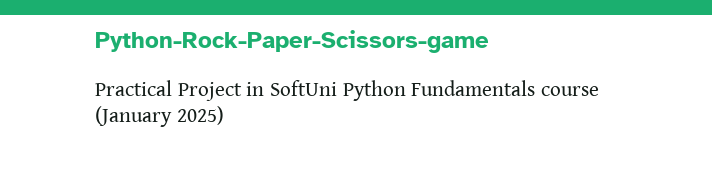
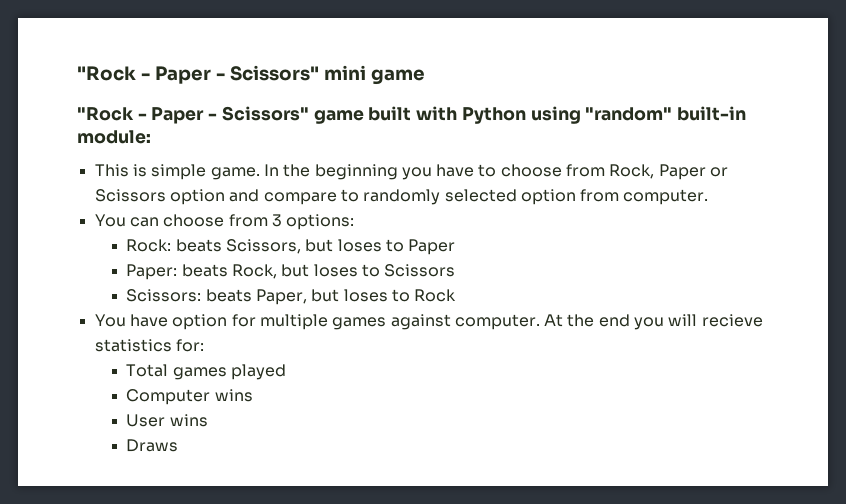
- Python-Rock-Paper-Scissors-game
- Practical Project in SoftUni Python Fundamentals course (January 2025)
+ "Rock - Paper - Scissors" mini game
+ "Rock - Paper - Scissors" game built with Python using "random" built-in module:
+ This is simple game. In the beginning you have to choose from Rock, Paper or Scissors option and compare to randomly selected option from computer.
+ You can choose from 3 options:
+ Rock: beats Scissors, but loses to Paper
+ Paper: beats Rock, but loses to Scissors
+ Scissors: beats Paper, but loses to Rock
+ You have option for multiple games against computer. At the end you will recieve statistics for:
+ Total games played
+ Computer wins
+ User wins
+ Draws

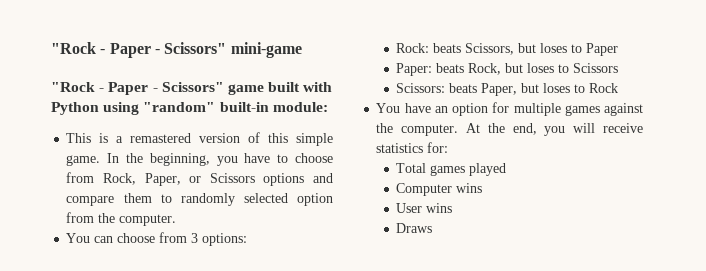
- "Rock - Paper - Scissors" mini game
+ "Rock - Paper - Scissors" mini-game
- This is simple game.
+ This is a remastered version of this simple game.
- In the beginning you have to choose from Rock, Paper or Scissors option and compare to randomly selected option from computer.
+ In the beginning, you have to choose from Rock, Paper, or Scissors options and compare them to randomly selected option from the computer.
- You have option for multiple games against computer.
+ You have an option for multiple games against the computer.
- At the end you will recieve statistics for:
+ At the end, you will receive statistics for:

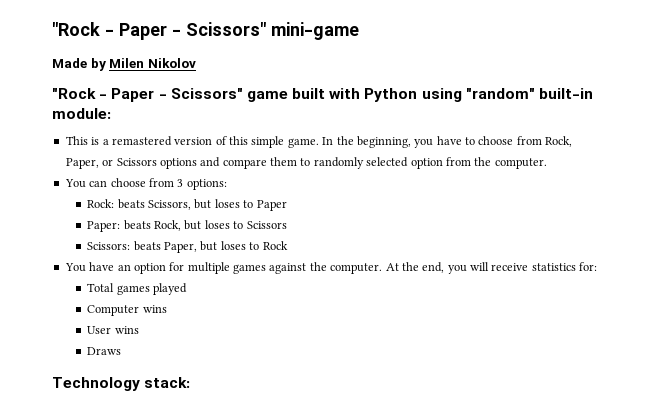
+ Made by Milen Nikolov
+ Technology stack:

